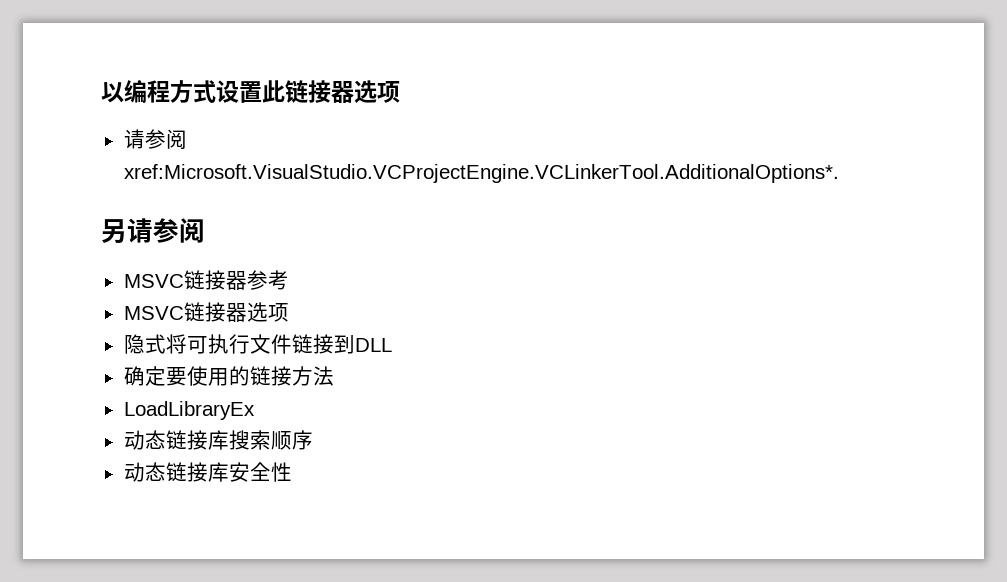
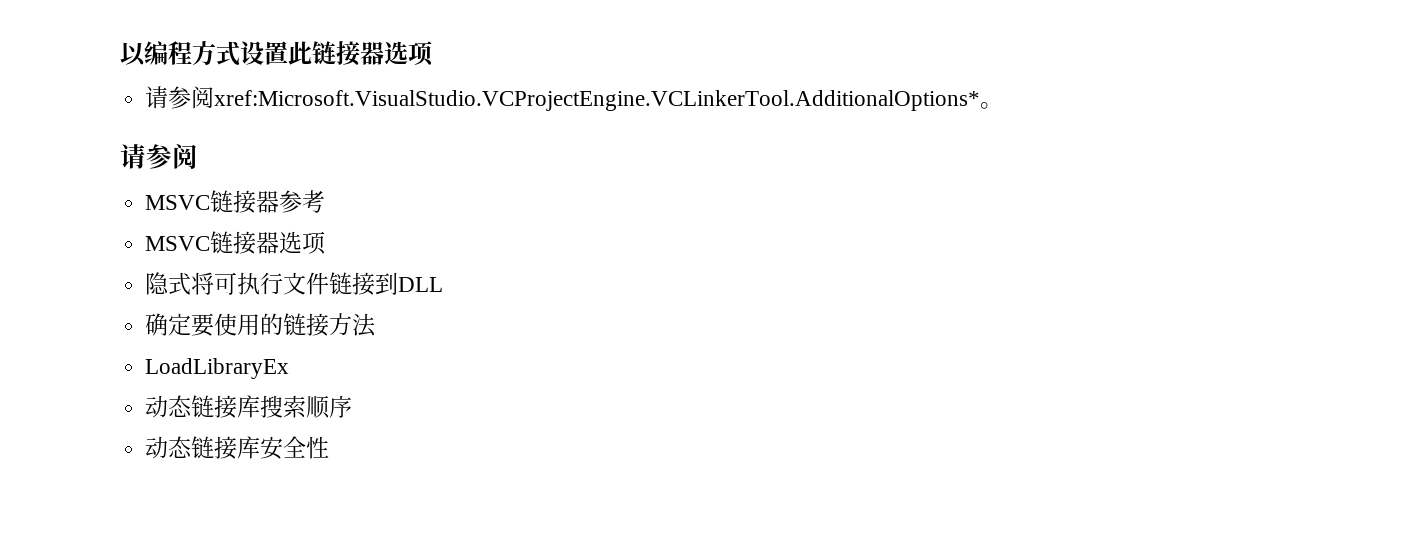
- 请参阅xref:Microsoft.VisualStudio.VCProjectEngine.VCLinkerTool.AdditionalOptions*.
- 另请参阅
+ 请参阅xref:Microsoft.VisualStudio.VCProjectEngine.VCLinkerTool.AdditionalOptions*。
+ 请参阅

